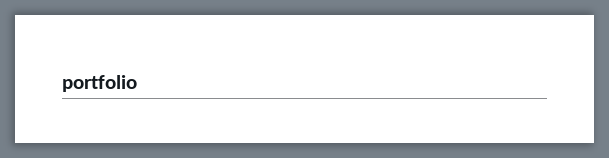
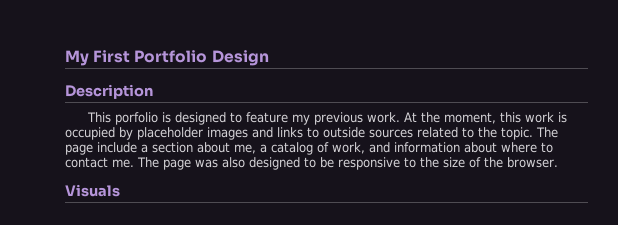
- portfolio
+ My First Portfolio Design
+ Description
+ This porfolio is designed to feature my previous work. At the moment, this work is occupied by placeholder images and links to outside sources related to the topic. The page include a section about me, a catalog of work, and information about where to contact me. The page was also designed to be responsive to the size of the browser.
+ Visuals

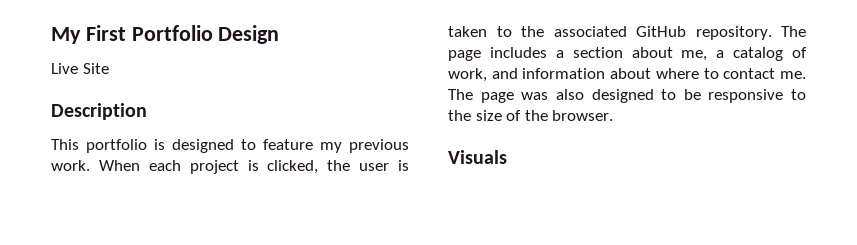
+ Live Site
- This porfolio is designed to feature my previous work.
+ This portfolio is designed to feature my previous work.
- At the moment, this work is occupied by placeholder images and links to outside sources related to the topic. The page include a section about me, a catalog of work, and information about where to contact me.
+ When each project is clicked, the user is taken to the associated GitHub repository. The page includes a section about me, a catalog of work, and information about where to contact me.

